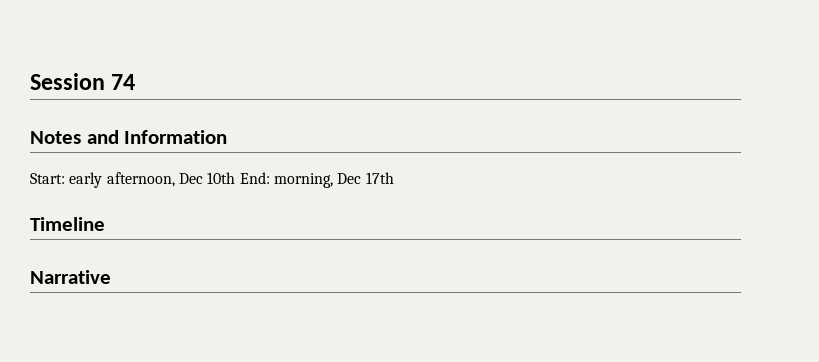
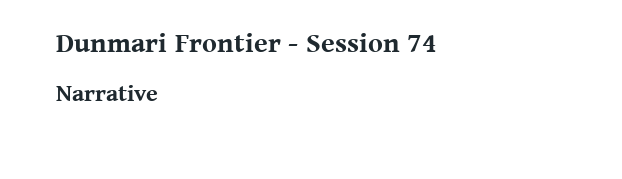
- Session 74
+ Dunmari Frontier - Session 74
- Notes and Information
- Start: early afternoon, Dec 10th End: morning, Dec 17th
- Timeline

